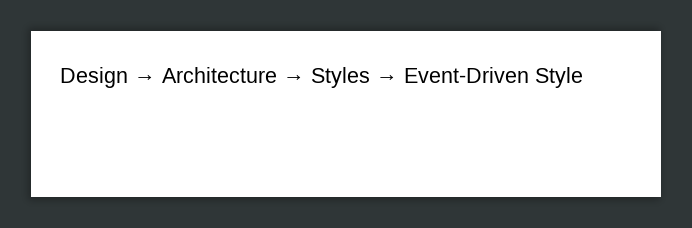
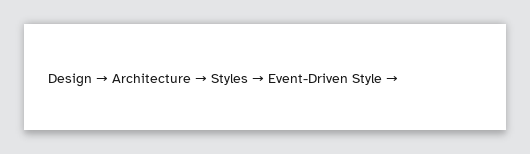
- Design → Architecture → Styles → Event-Driven Style
+ Design → Architecture → Styles → Event-Driven Style →

